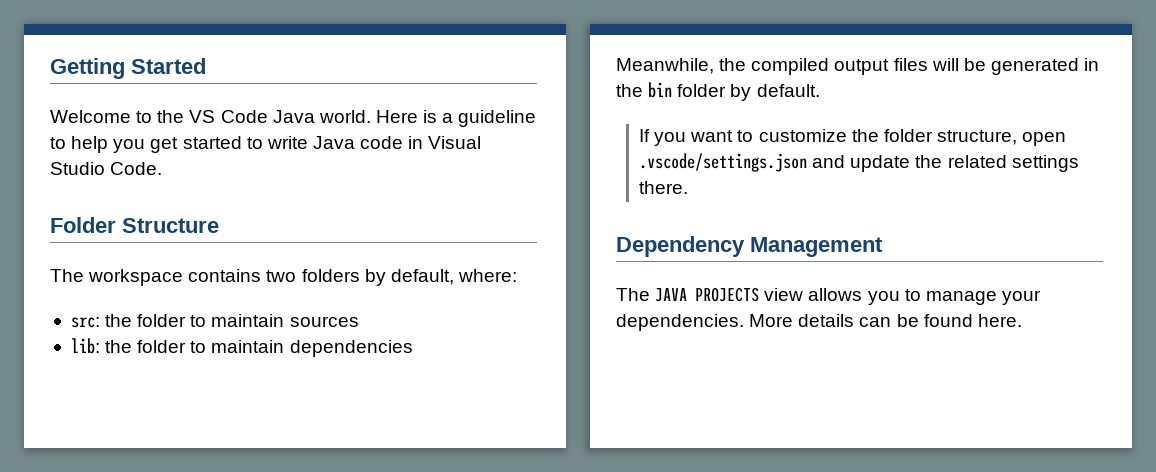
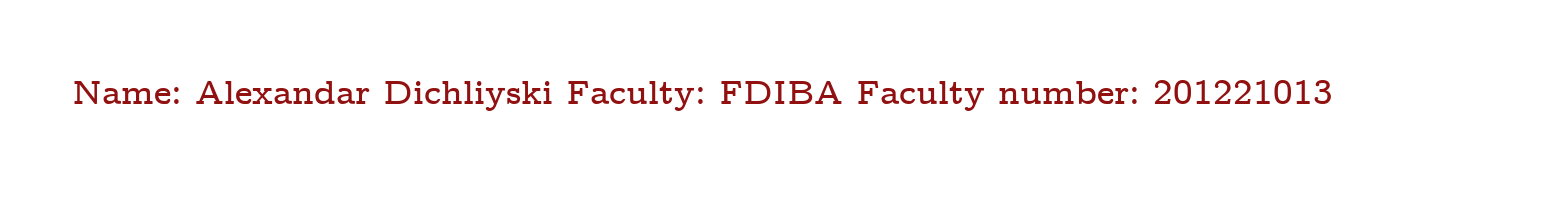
- Getting Started
- Welcome to the VS Code Java world. Here is a guideline to help you get started to write Java code in Visual Studio Code.
- Folder Structure
- The workspace contains two folders by default, where:
- src: the folder to maintain sources
- lib: the folder to maintain dependencies
- Meanwhile, the compiled output files will be generated in the bin folder by default.
- If you want to customize the folder structure, open .vscode/settings.json and update the related settings there.
- Dependency Management
- The JAVA PROJECTS view allows you to manage your dependencies. More details can be found here.
+ Name: Alexandar Dichliyski Faculty: FDIBA Faculty number: 201221013

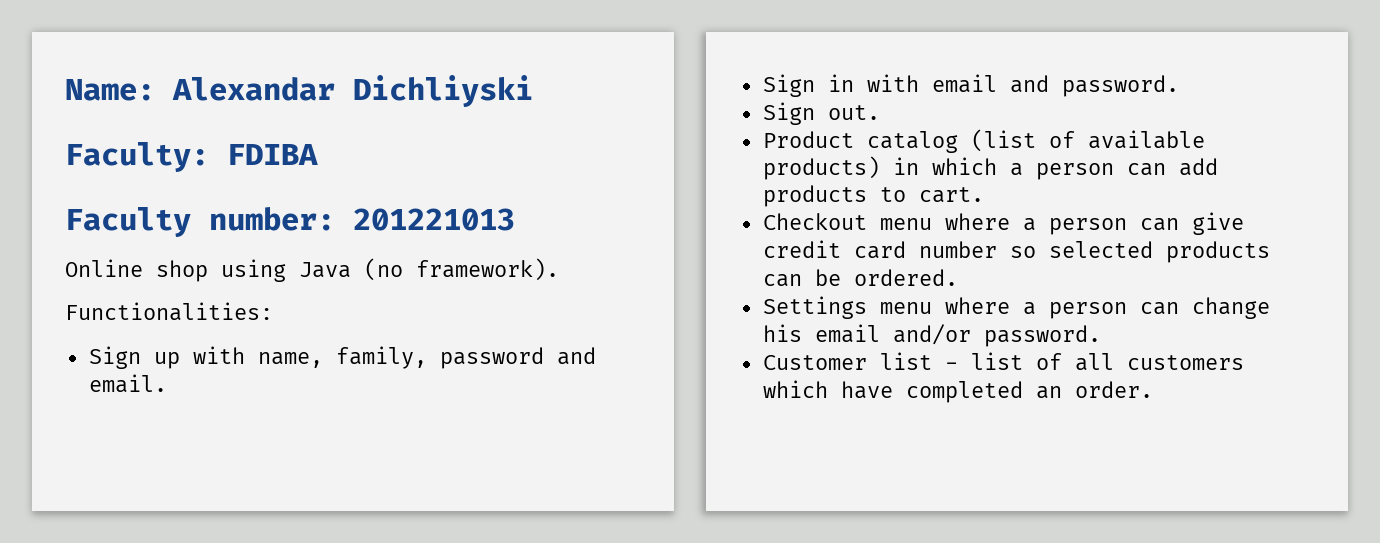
- Name: Alexandar Dichliyski Faculty: FDIBA Faculty number: 201221013
+ Name: Alexandar Dichliyski
+ Faculty: FDIBA
+ Faculty number: 201221013
+ Online shop using Java (no framework).
+ Functionalities:
+ Sign up with name, family, password and email.
+ Sign in with email and password.
+ Sign out.
+ Product catalog (list of available products) in which a person can add products to cart.
+ Checkout menu where a person can give credit card number so selected products can be ordered.
+ Settings menu where a person can change his email and/or password.
+ Customer list - list of all customers which have completed an order.

